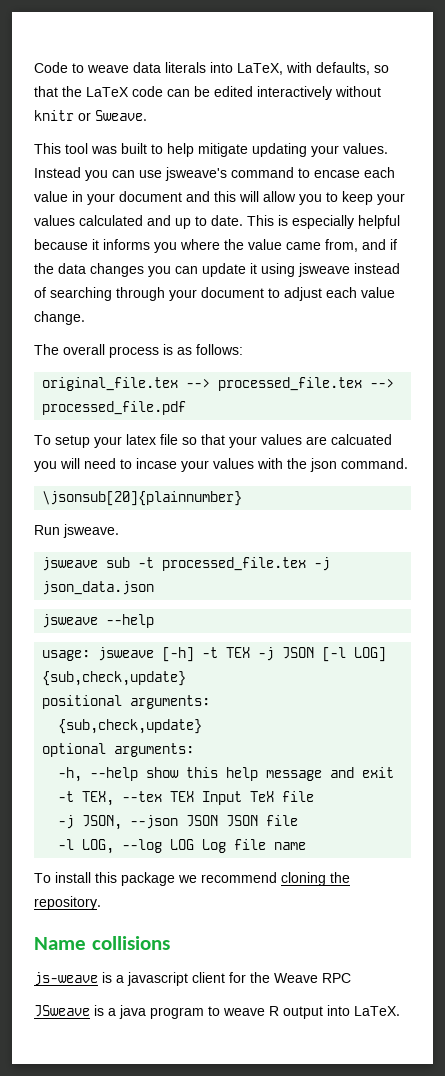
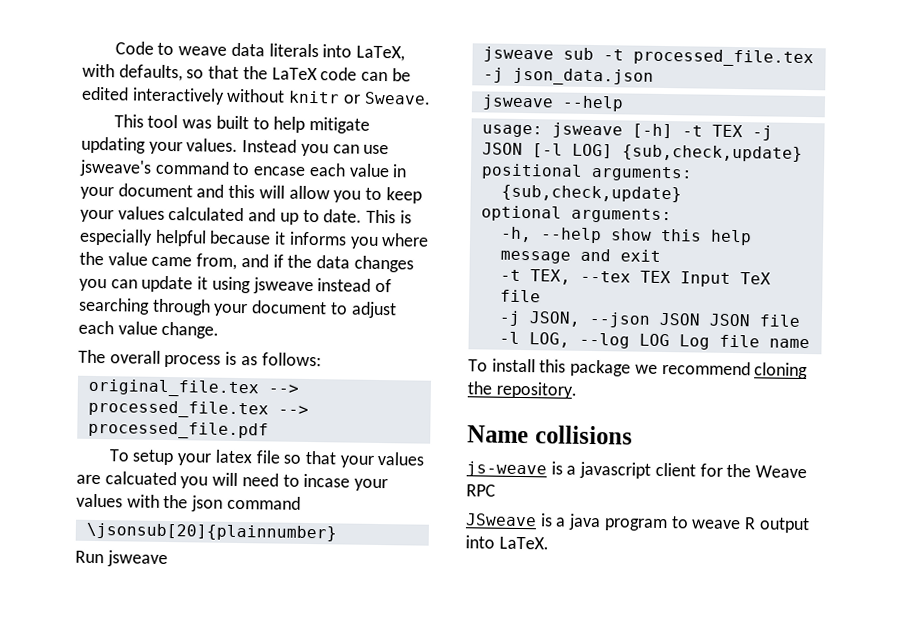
- To setup your latex file so that your values are calcuated you will need to incase your values with the json command.
+ To setup your latex file so that your values are calcuated you will need to incase your values with the json command
- Run jsweave.
+ Run jsweave

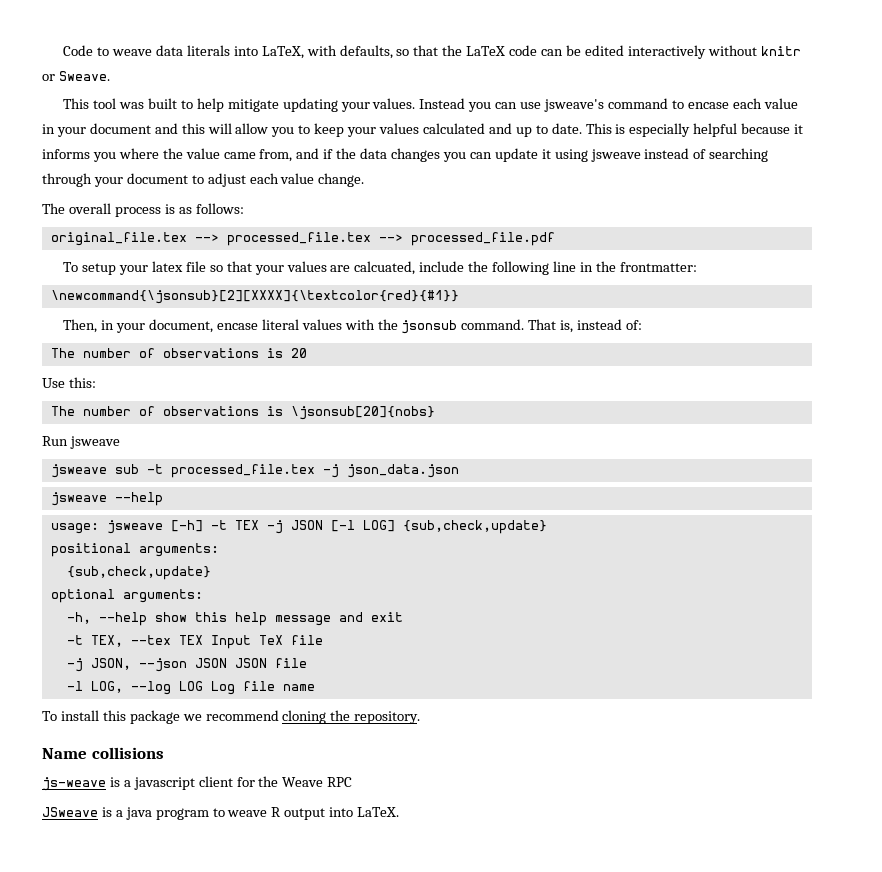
- To setup your latex file so that your values are calcuated you will need to incase your values with the json command
- \jsonsub[20]{plainnumber}
+ To setup your latex file so that your values are calcuated, include the following line in the frontmatter:
+ \newcommand{\jsonsub}[2][XXXX]{\textcolor{red}{#1}}
+ Then, in your document, encase literal values with the jsonsub command. That is, instead of:
+ The number of observations is 20
+ Use this:
+ The number of observations is \jsonsub[20]{nobs}

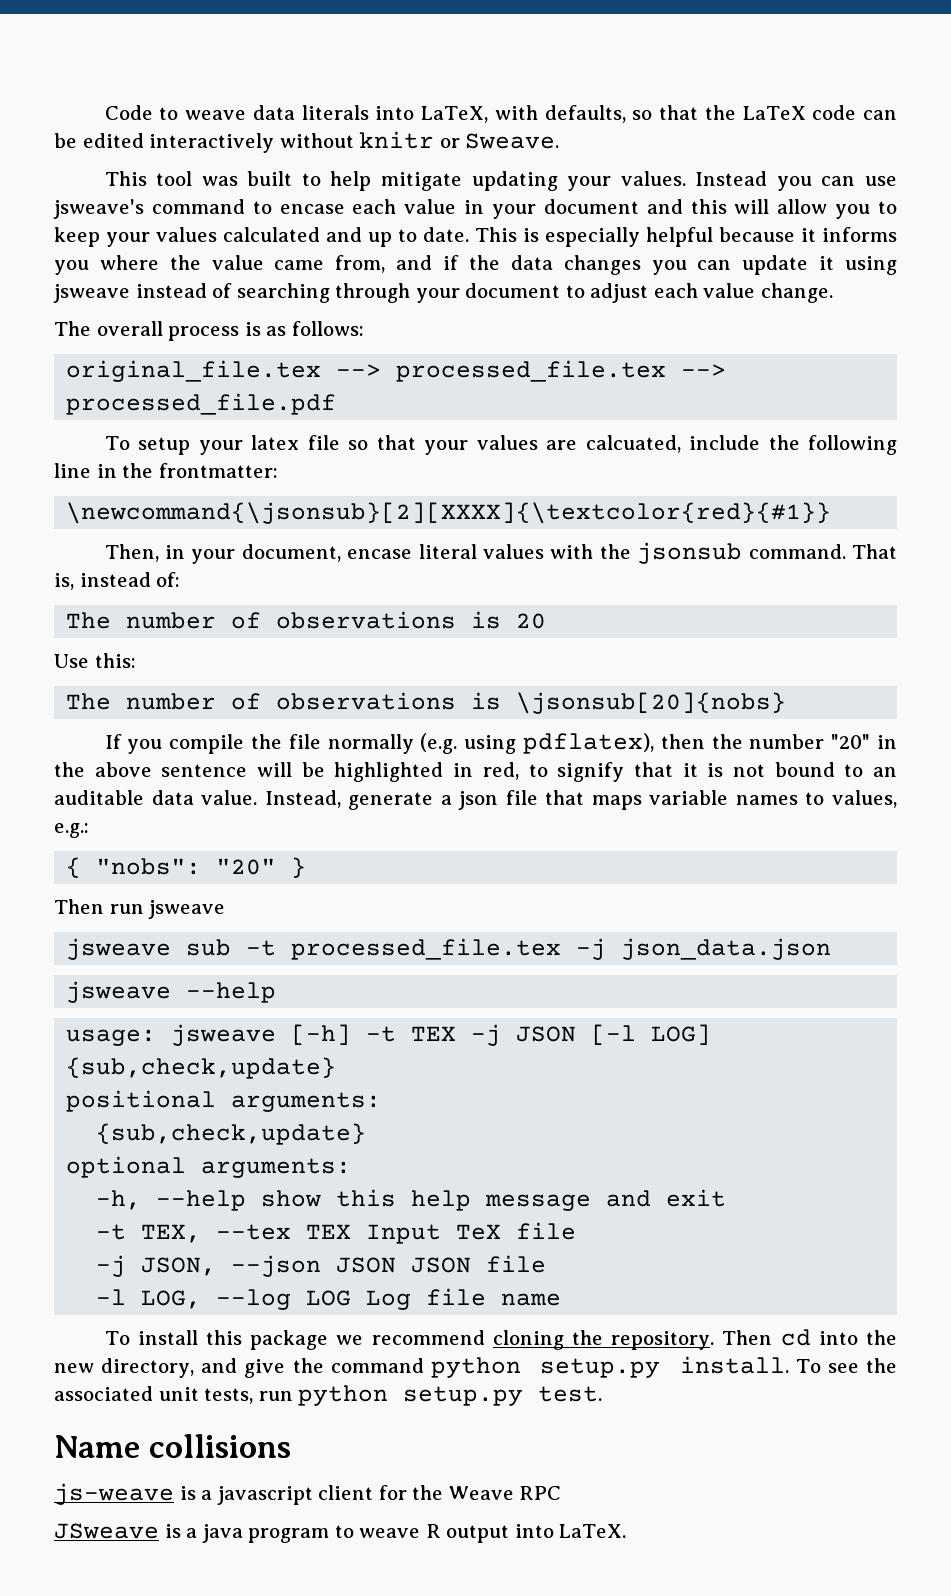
- Run jsweave
+ If you compile the file normally (e.g. using pdflatex), then the number "20" in the above sentence will be highlighted in red, to signify that it is not bound to an auditable data value. Instead, generate a json file that maps variable names to values, e.g.:
+ { "nobs": "20" }
+ Then run jsweave
+ Then cd into the new directory, and give the command python setup.py install. To see the associated unit tests, run python setup.py test.

